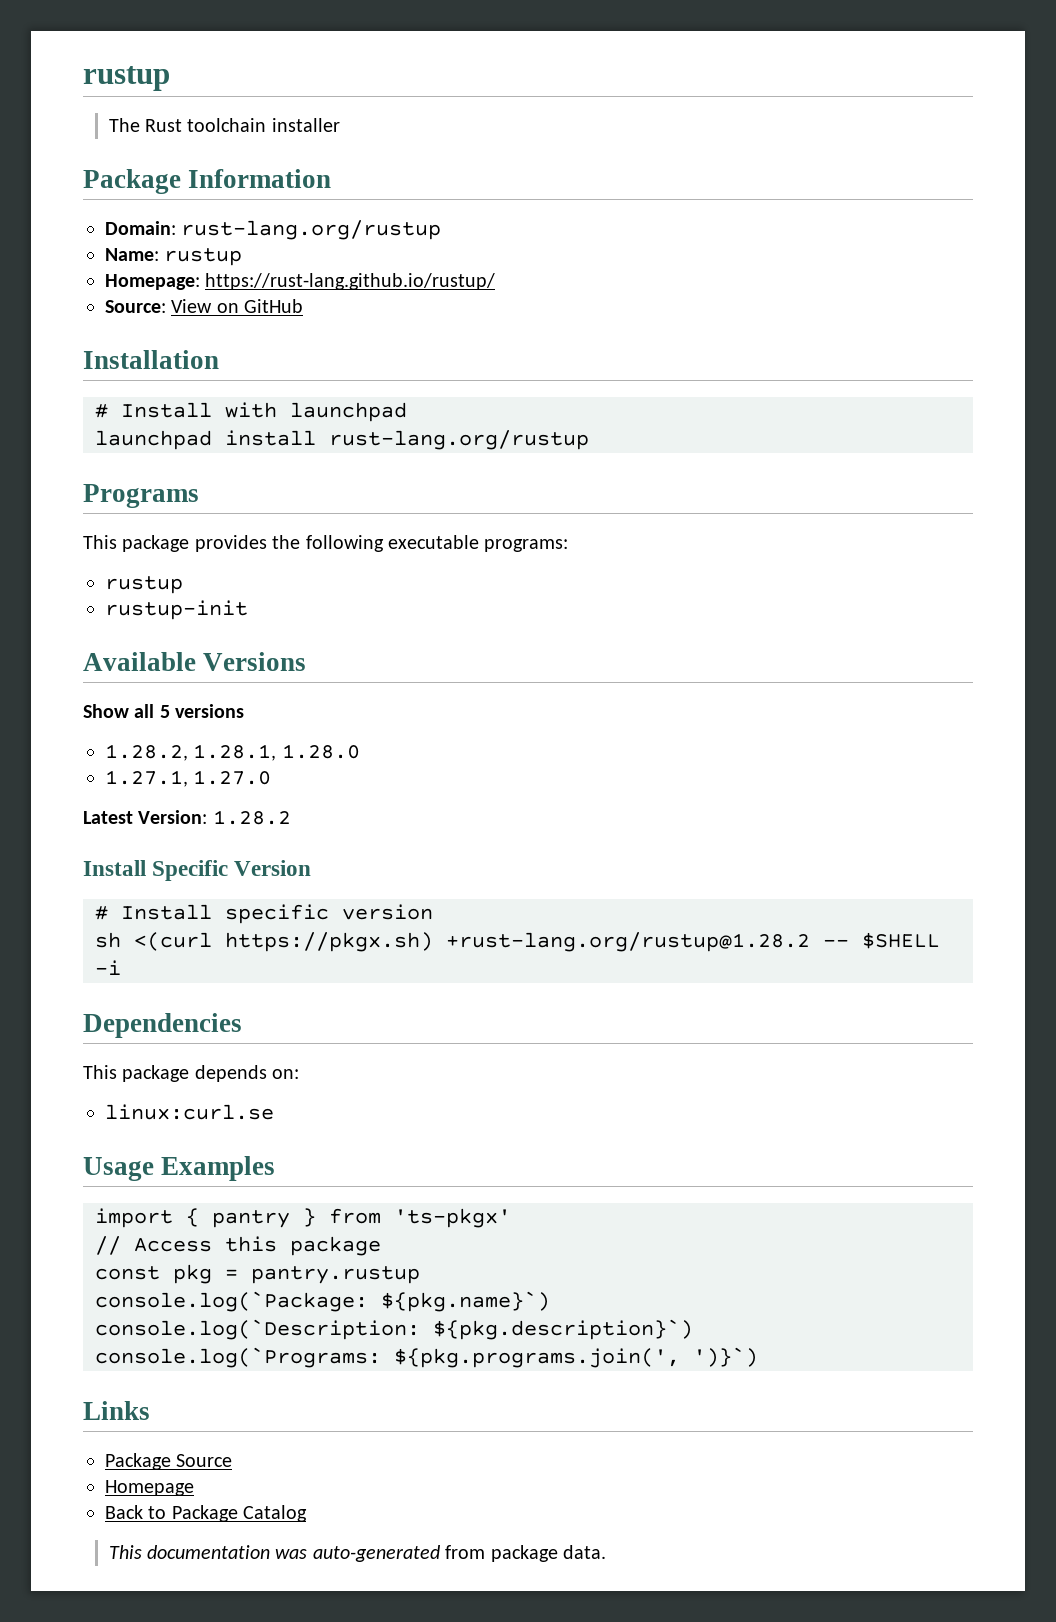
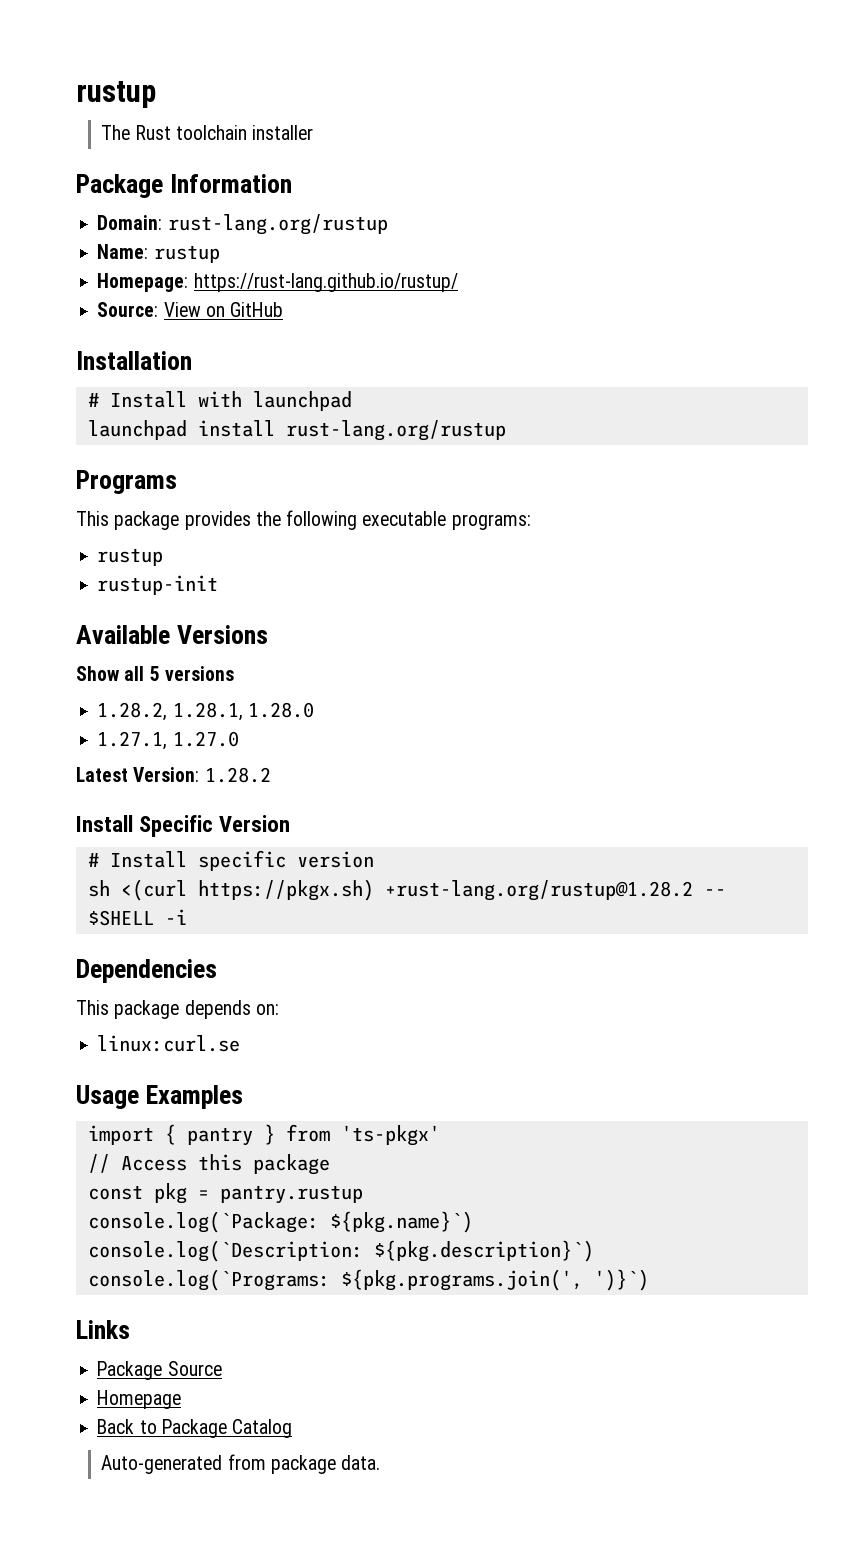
- This documentation was auto-generated from package data.
+ Auto-generated from package data.

